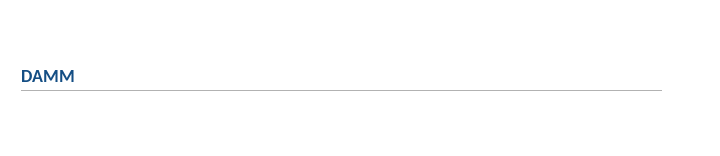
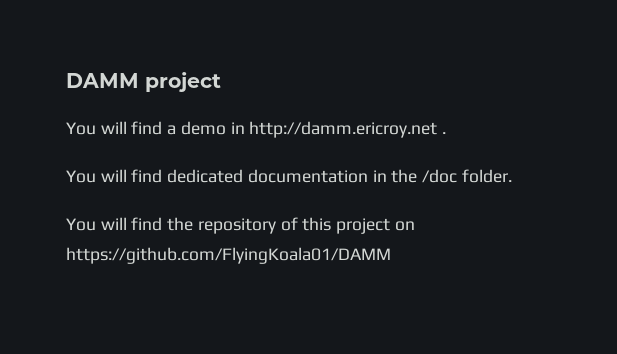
- DAMM
+ DAMM project
+ You will find a demo in http://damm.ericroy.net .
+ You will find dedicated documentation in the /doc folder.
+ You will find the repository of this project on https://github.com/FlyingKoala01/DAMM

